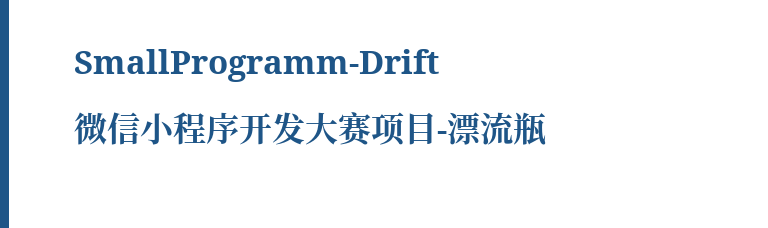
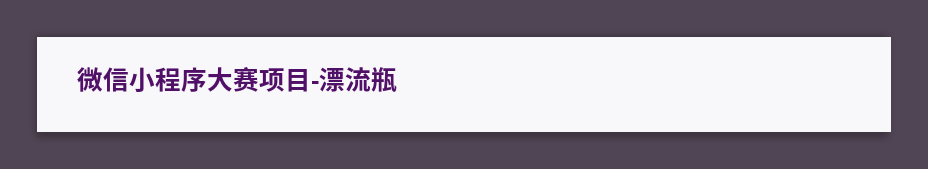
- SmallProgramm-Drift
- 微信小程序开发大赛项目-漂流瓶
+ 微信小程序大赛项目-漂流瓶

